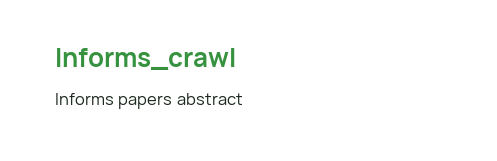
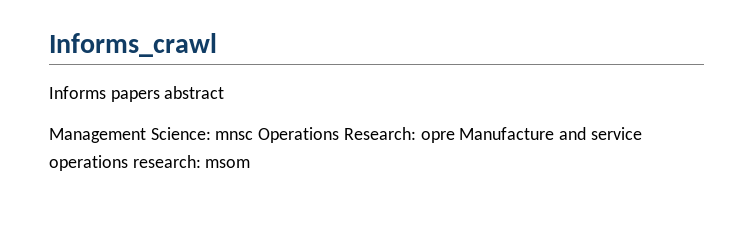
+ Management Science: mnsc Operations Research: opre Manufacture and service operations research: msom

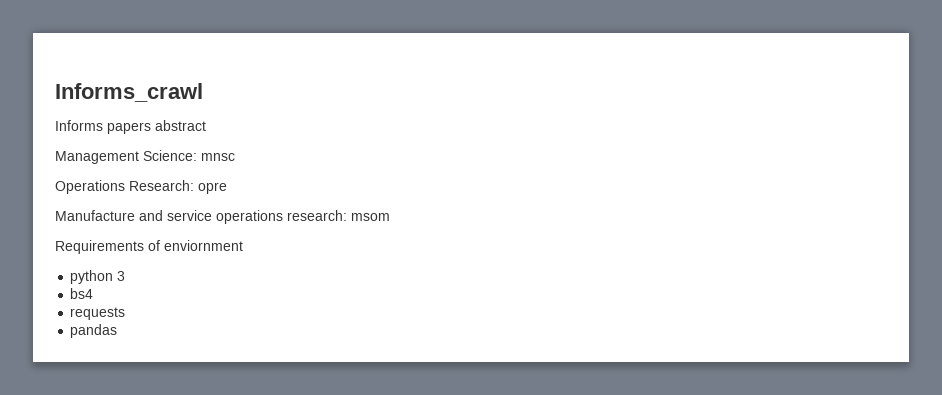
- Management Science: mnsc Operations Research: opre Manufacture and service operations research: msom
+ Management Science: mnsc
+ Operations Research: opre
+ Manufacture and service operations research: msom
+ Requirements of enviornment
+ python 3
+ bs4
+ requests
+ pandas

